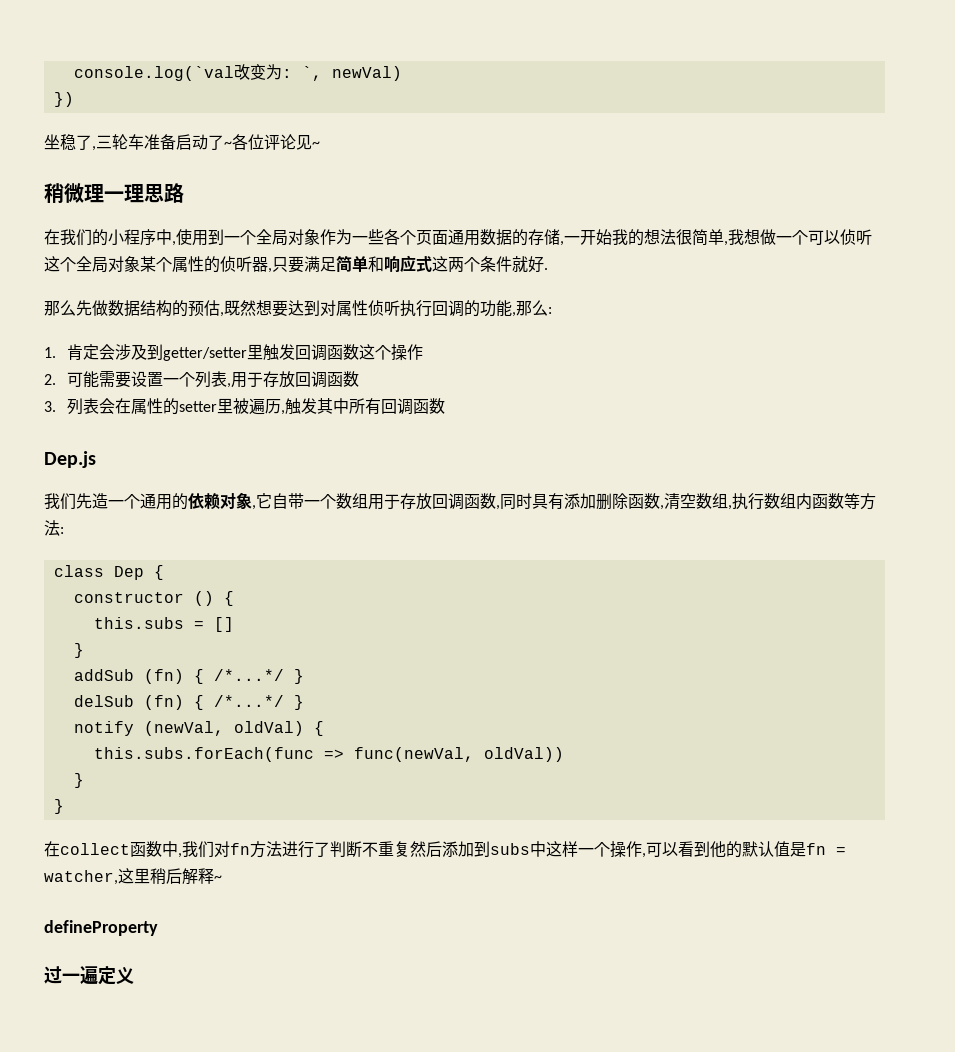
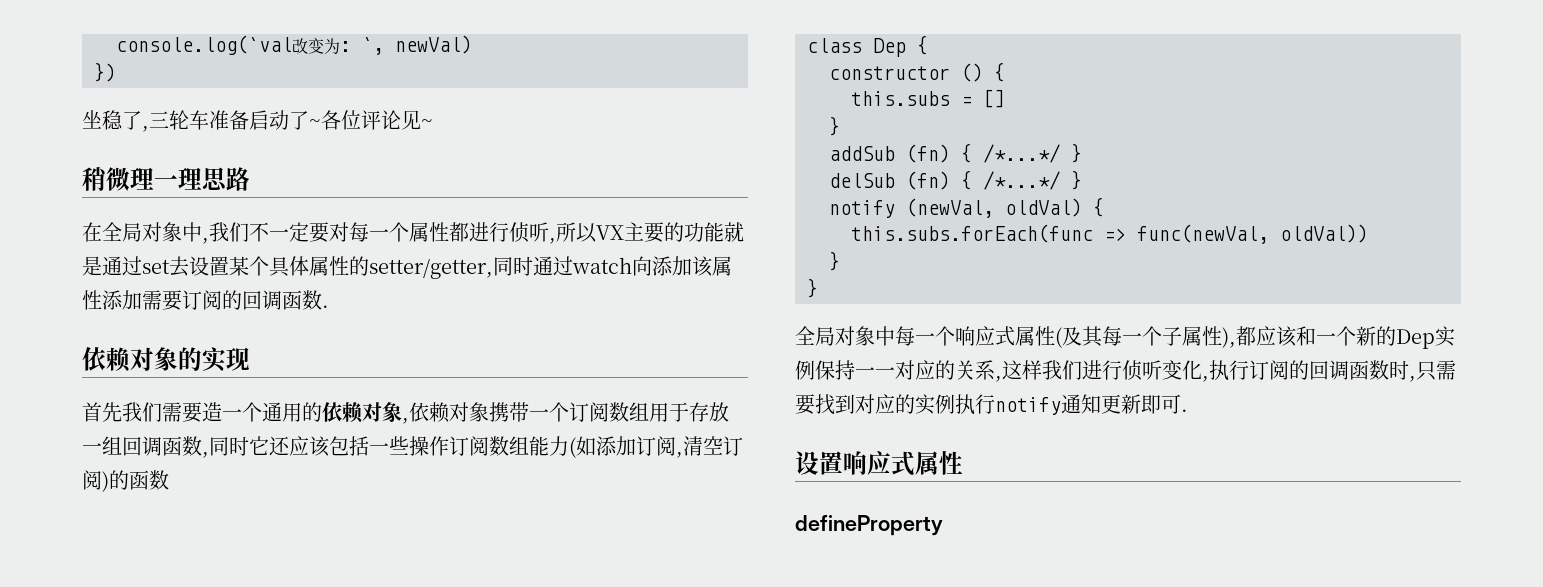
- 在我们的小程序中,使用到一个全局对象作为一些各个页面通用数据的存储,一开始我的想法很简单,我想做一个可以侦听这个全局对象某个属性的侦听器,只要满足简单和响应式这两个条件就好.
- 那么先做数据结构的预估,既然想要达到对属性侦听执行回调的功能,那么:
- 1.肯定会涉及到getter/setter里触发回调函数这个操作
- 2.可能需要设置一个列表,用于存放回调函数
- 3.列表会在属性的setter里被遍历,触发其中所有回调函数
- Dep.js
- 我们先造一个通用的依赖对象,它自带一个数组用于存放回调函数,同时具有添加删除函数,清空数组,执行数组内函数等方法:
+ 在全局对象中,我们不一定要对每一个属性都进行侦听,所以VX主要的功能就是通过set去设置某个具体属性的setter/getter,同时通过watch向添加该属性添加需要订阅的回调函数.
+ 依赖对象的实现
+ 首先我们需要造一个通用的依赖对象,依赖对象携带一个订阅数组用于存放一组回调函数,同时它还应该包括一些操作订阅数组能力(如添加订阅,清空订阅)的函数
- 在collect函数中,我们对fn方法进行了判断不重复然后添加到subs中这样一个操作,可以看到他的默认值是fn = watcher,这里稍后解释~
+ 全局对象中每一个响应式属性(及其每一个子属性),都应该和一个新的Dep实例保持一一对应的关系,这样我们进行侦听变化,执行订阅的回调函数时,只需要找到对应的实例执行notify通知更新即可.
+ 设置响应式属性
- 过一遍定义

